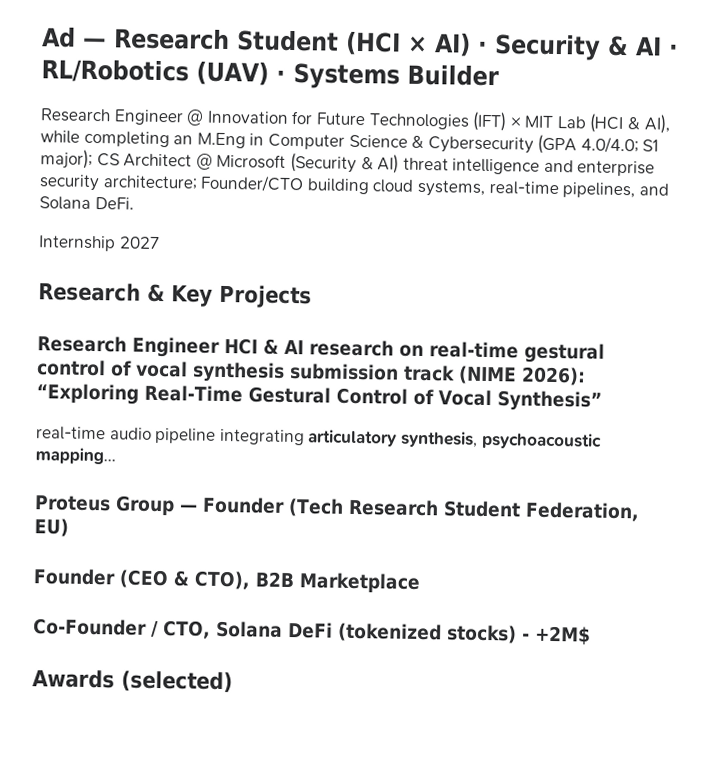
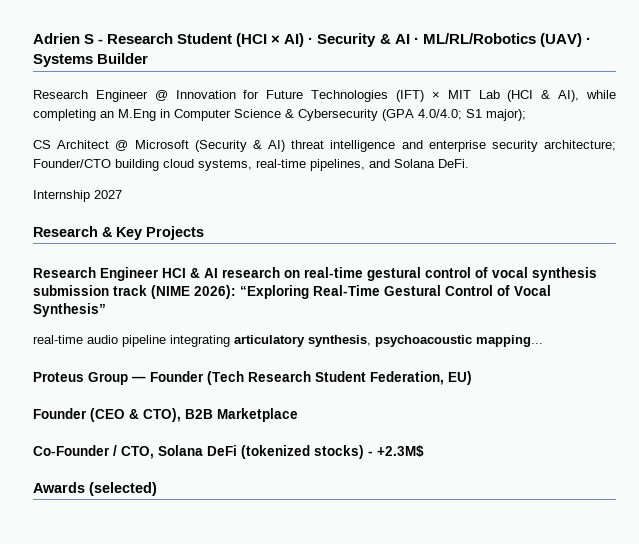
- Ad — Research Student (HCI × AI) · Security & AI · RL/Robotics (UAV) · Systems Builder
+ Adrien S - Research Student (HCI × AI) · Security & AI · ML/RL/Robotics (UAV) · Systems Builder
- Research Engineer @ Innovation for Future Technologies (IFT) × MIT Lab (HCI & AI), while completing an M.Eng in Computer Science & Cybersecurity (GPA 4.0/4.0; S1 major); CS Architect @ Microsoft (Security & AI) threat intelligence and enterprise security architecture; Founder/CTO building cloud systems, real-time pipelines, and Solana DeFi.
+ Research Engineer @ Innovation for Future Technologies (IFT) × MIT Lab (HCI & AI), while completing an M.Eng in Computer Science & Cybersecurity (GPA 4.0/4.0; S1 major);
+ CS Architect @ Microsoft (Security & AI) threat intelligence and enterprise security architecture; Founder/CTO building cloud systems, real-time pipelines, and Solana DeFi.
- Co-Founder / CTO, Solana DeFi (tokenized stocks) - +2M$
+ Co-Founder / CTO, Solana DeFi (tokenized stocks) - +2.3M$

